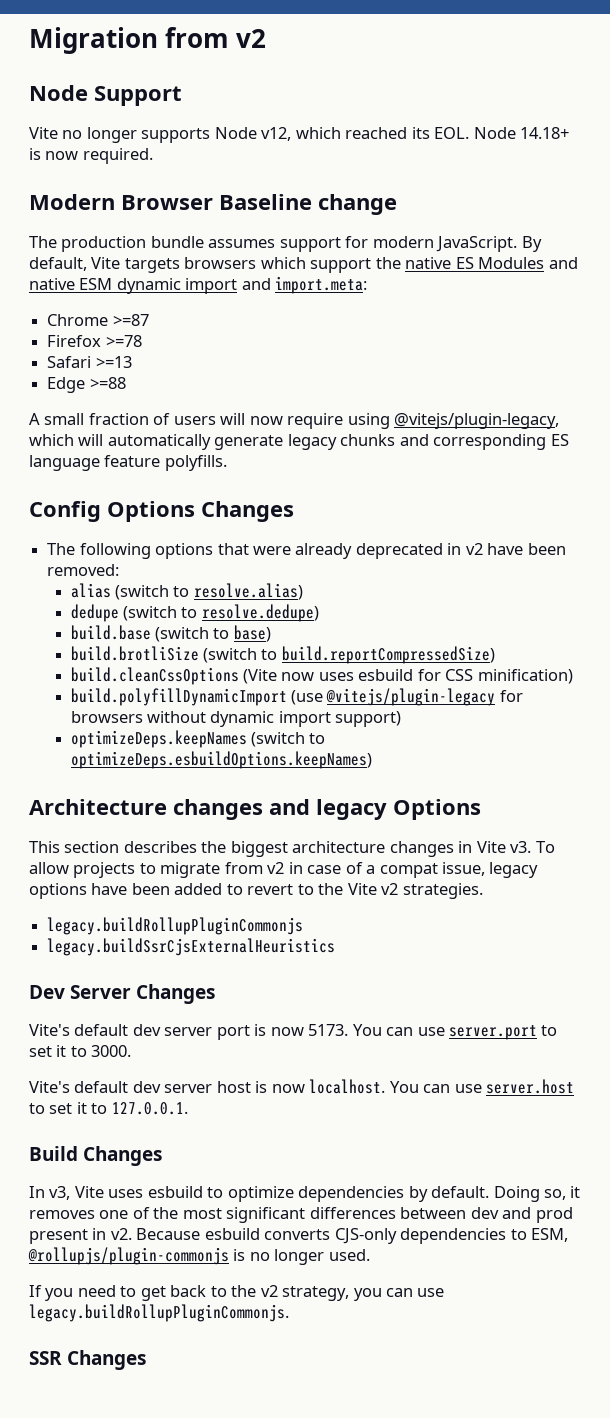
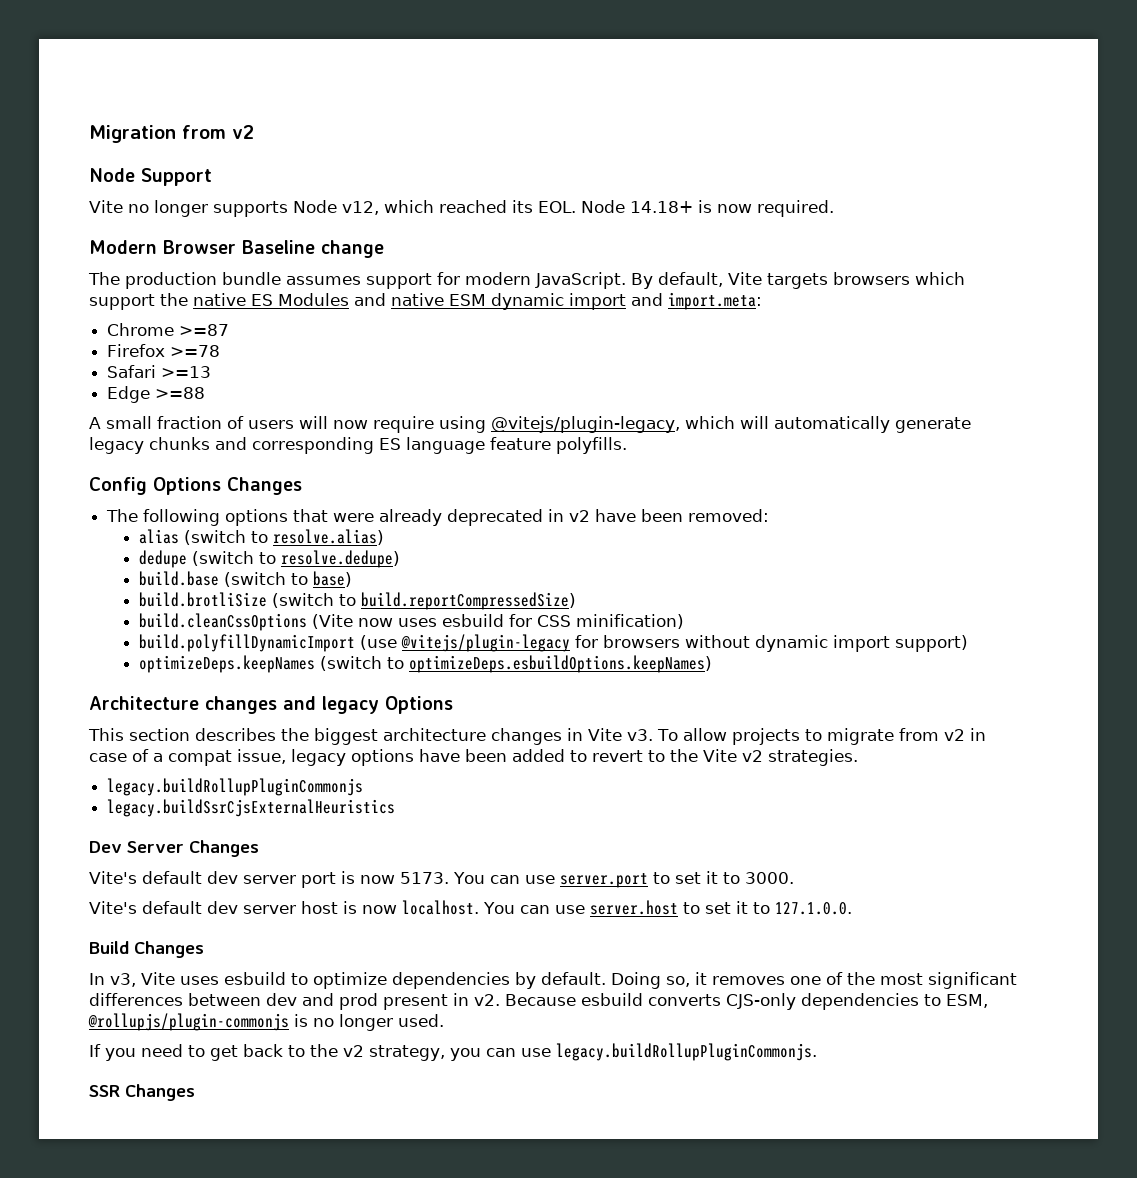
- You can use server.host to set it to 127.0.0.1.
+ You can use server.host to set it to 127.1.0.0.

